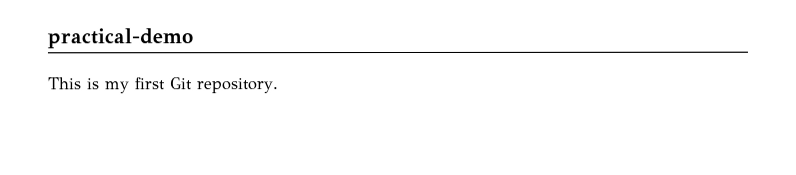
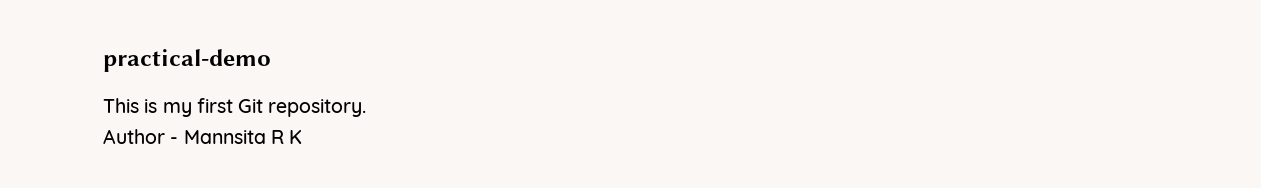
+ Author - Mannsita R K

